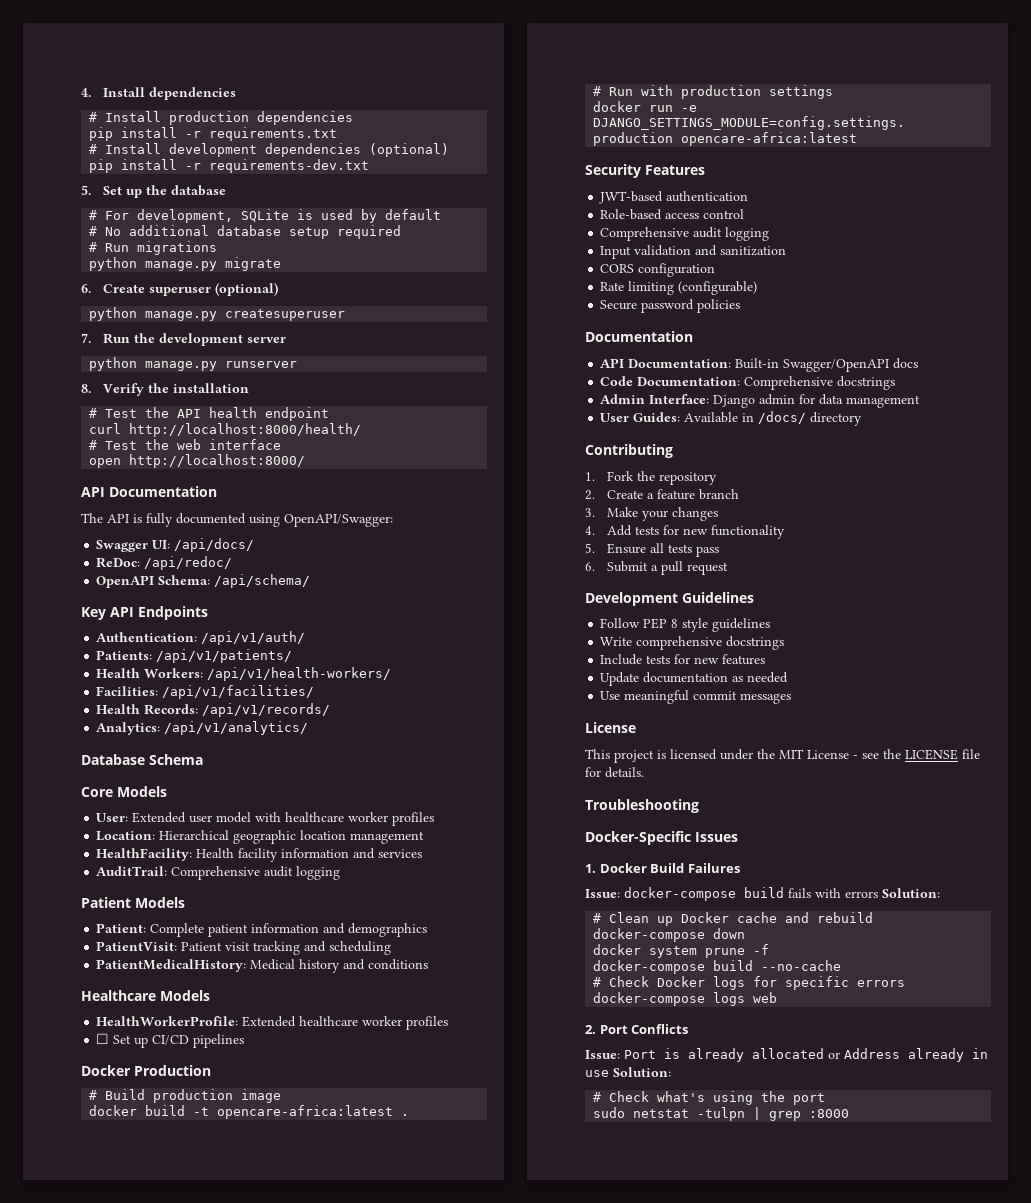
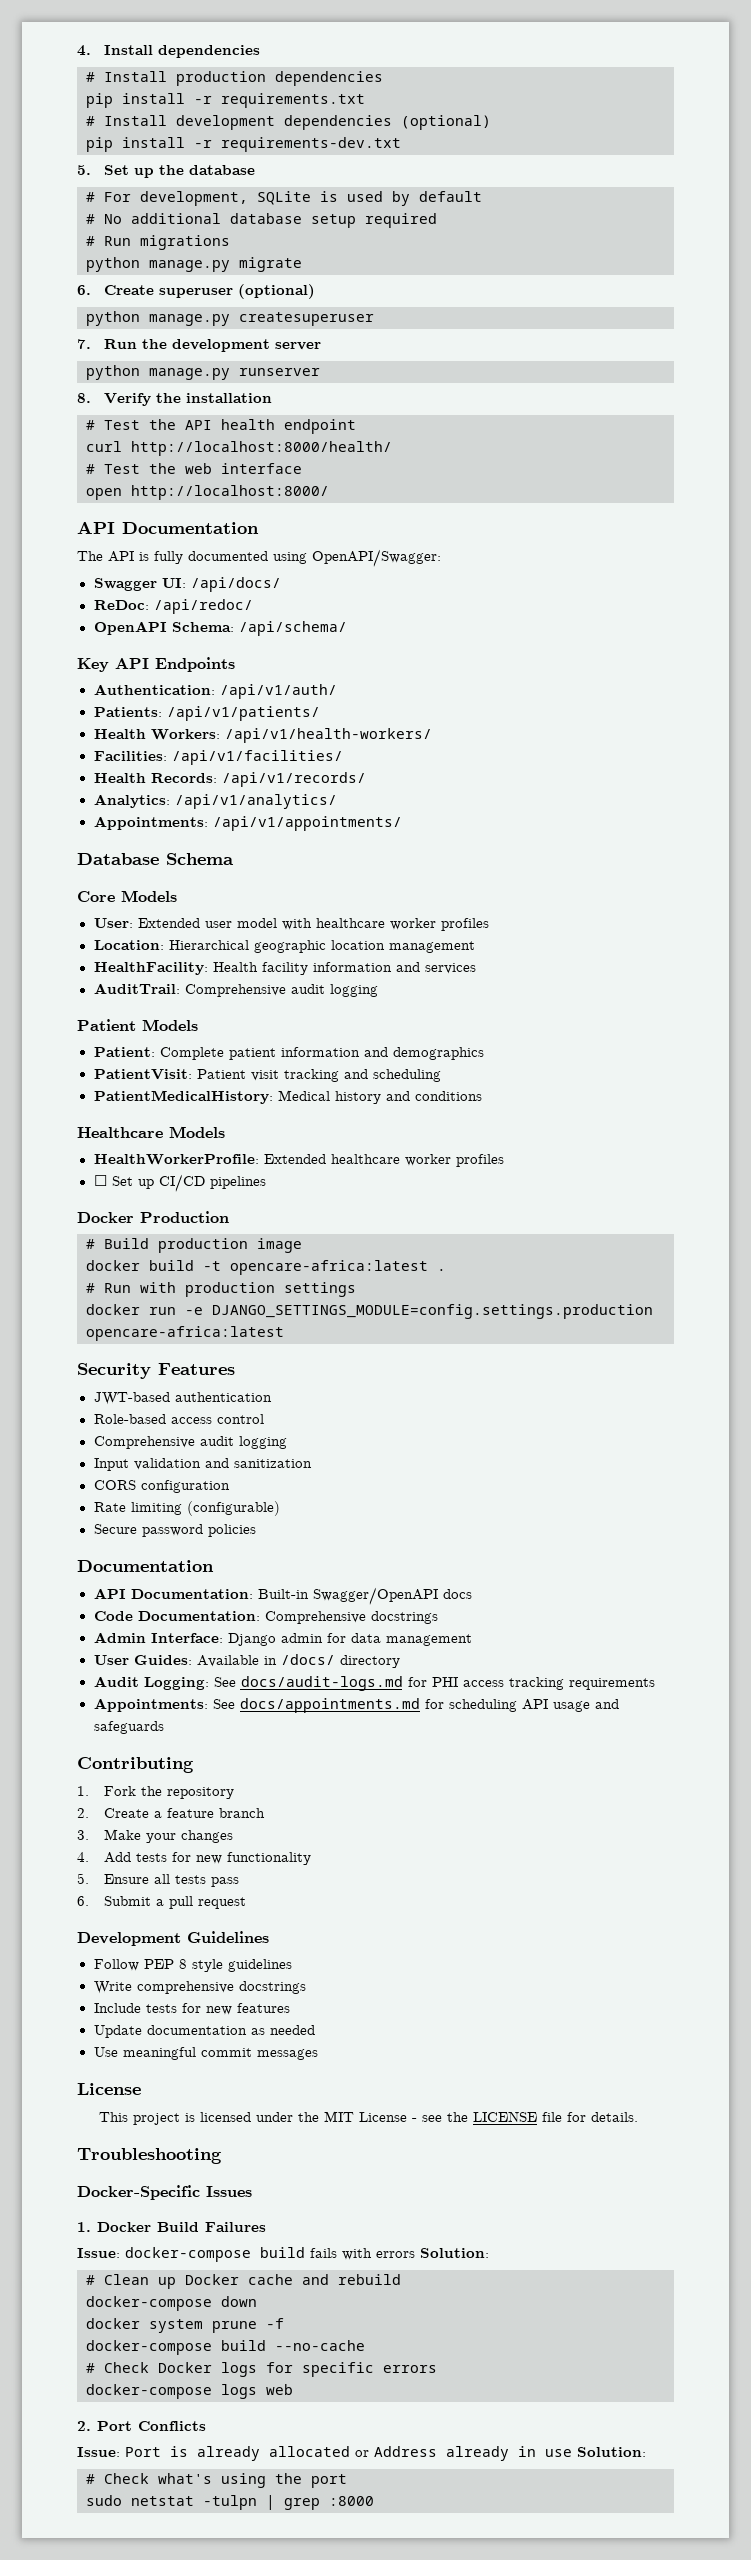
+ Appointments: /api/v1/appointments/
+ Audit Logging: See docs/audit-logs.md for PHI access tracking requirements
+ Appointments: See docs/appointments.md for scheduling API usage and safeguards

